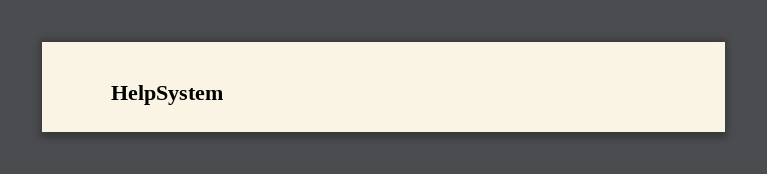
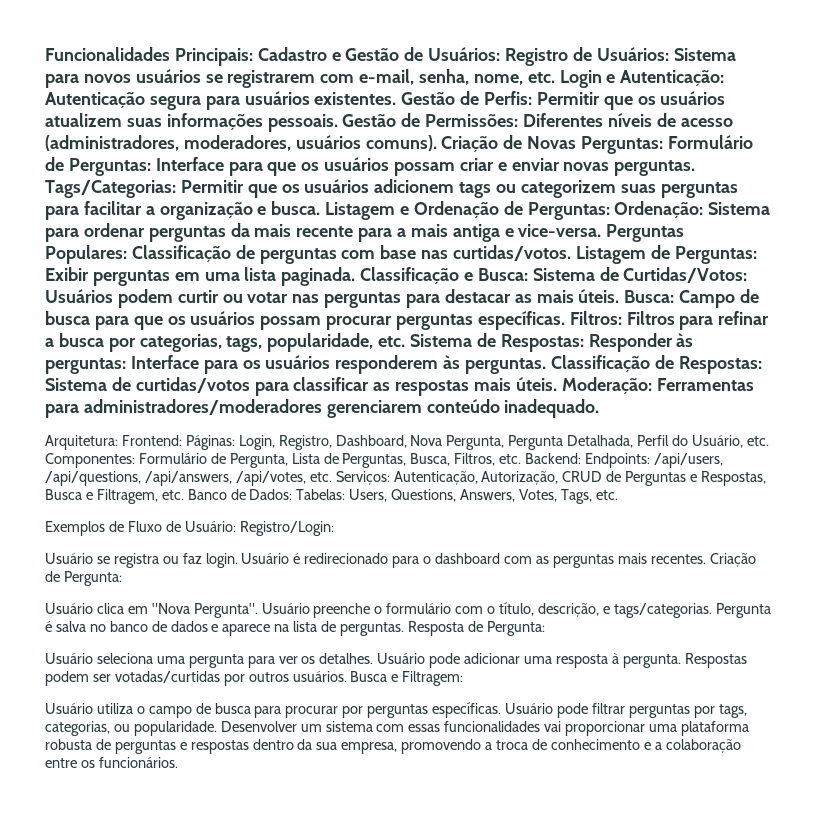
- HelpSystem
+ Funcionalidades Principais: Cadastro e Gestão de Usuários: Registro de Usuários: Sistema para novos usuários se registrarem com e-mail, senha, nome, etc. Login e Autenticação: Autenticação segura para usuários existentes. Gestão de Perfis: Permitir que os usuários atualizem suas informações pessoais. Gestão de Permissões: Diferentes níveis de acesso (administradores, moderadores, usuários comuns). Criação de Novas Perguntas: Formulário de Perguntas: Interface para que os usuários possam criar e enviar novas perguntas. Tags/Categorias: Permitir que os usuários adicionem tags ou categorizem suas perguntas para facilitar a organização e busca. Listagem e Ordenação de Perguntas: Ordenação: Sistema para ordenar perguntas da mais recente para a mais antiga e vice-versa. Perguntas Populares: Classificação de perguntas com base nas curtidas/votos. Listagem de Perguntas: Exibir perguntas em uma lista paginada. Classificação e Busca: Sistema de Curtidas/Votos: Usuários podem curtir ou votar nas perguntas para destacar as mais úteis. Busca: Campo de busca para que os usuários possam procurar perguntas específicas. Filtros: Filtros para refinar a busca por categorias, tags, popularidade, etc. Sistema de Respostas: Responder às perguntas: Interface para os usuários responderem às perguntas. Classificação de Respostas: Sistema de curtidas/votos para classificar as respostas mais úteis. Moderação: Ferramentas para administradores/moderadores gerenciarem conteúdo inadequado.
+ Arquitetura: Frontend: Páginas: Login, Registro, Dashboard, Nova Pergunta, Pergunta Detalhada, Perfil do Usuário, etc. Componentes: Formulário de Pergunta, Lista de Perguntas, Busca, Filtros, etc. Backend: Endpoints: /api/users, /api/questions, /api/answers, /api/votes, etc. Serviços: Autenticação, Autorização, CRUD de Perguntas e Respostas, Busca e Filtragem, etc. Banco de Dados: Tabelas: Users, Questions, Answers, Votes, Tags, etc.
+ Exemplos de Fluxo de Usuário: Registro/Login:
+ Usuário se registra ou faz login. Usuário é redirecionado para o dashboard com as perguntas mais recentes. Criação de Pergunta:
+ Usuário clica em "Nova Pergunta". Usuário preenche o formulário com o título, descrição, e tags/categorias. Pergunta é salva no banco de dados e aparece na lista de perguntas. Resposta de Pergunta:
+ Usuário seleciona uma pergunta para ver os detalhes. Usuário pode adicionar uma resposta à pergunta. Respostas podem ser votadas/curtidas por outros usuários. Busca e Filtragem:
+ Usuário utiliza o campo de busca para procurar por perguntas específicas. Usuário pode filtrar perguntas por tags, categorias, ou popularidade. Desenvolver um sistema com essas funcionalidades vai proporcionar uma plataforma robusta de perguntas e respostas dentro da sua empresa, promovendo a troca de conhecimento e a colaboração entre os funcionários.

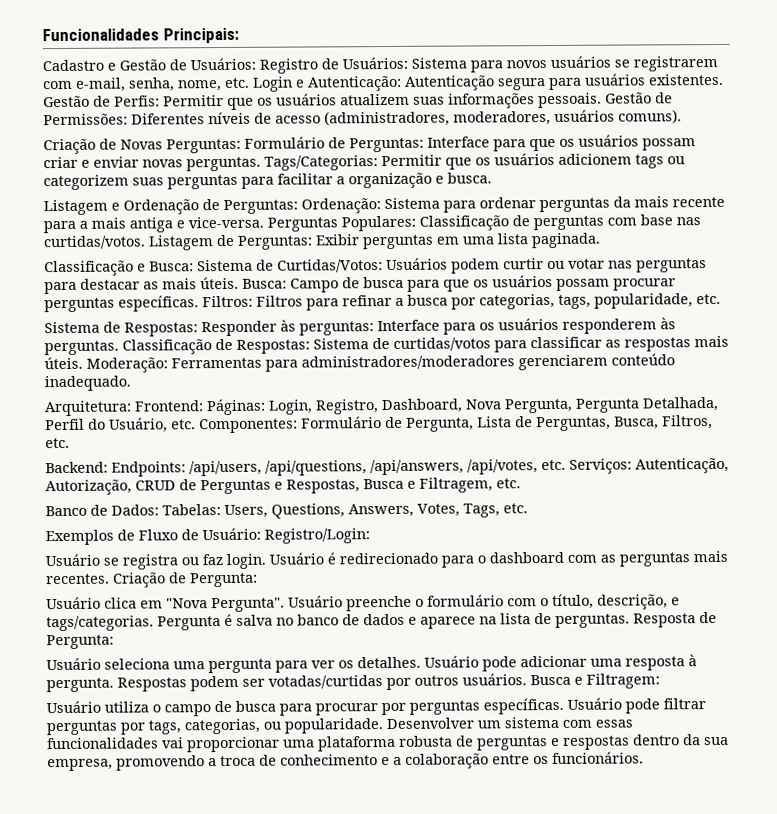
- Funcionalidades Principais: Cadastro e Gestão de Usuários: Registro de Usuários: Sistema para novos usuários se registrarem com e-mail, senha, nome, etc. Login e Autenticação: Autenticação segura para usuários existentes.
+ Funcionalidades Principais:
+ Cadastro e Gestão de Usuários: Registro de Usuários: Sistema para novos usuários se registrarem com e-mail, senha, nome, etc. Login e Autenticação: Autenticação segura para usuários existentes.
- Gestão de Permissões: Diferentes níveis de acesso (administradores, moderadores, usuários comuns). Criação de Novas Perguntas: Formulário de Perguntas: Interface para que os usuários possam criar e enviar novas perguntas.
+ Gestão de Permissões: Diferentes níveis de acesso (administradores, moderadores, usuários comuns).
+ Criação de Novas Perguntas: Formulário de Perguntas: Interface para que os usuários possam criar e enviar novas perguntas.
- Tags/Categorias: Permitir que os usuários adicionem tags ou categorizem suas perguntas para facilitar a organização e busca. Listagem e Ordenação de Perguntas: Ordenação: Sistema para ordenar perguntas da mais recente para a mais antiga e vice-versa.
+ Tags/Categorias: Permitir que os usuários adicionem tags ou categorizem suas perguntas para facilitar a organização e busca.
+ Listagem e Ordenação de Perguntas: Ordenação: Sistema para ordenar perguntas da mais recente para a mais antiga e vice-versa.
- Listagem de Perguntas: Exibir perguntas em uma lista paginada. Classificação e Busca: Sistema de Curtidas/Votos: Usuários podem curtir ou votar nas perguntas para destacar as mais úteis.
+ Listagem de Perguntas: Exibir perguntas em uma lista paginada.
+ Classificação e Busca: Sistema de Curtidas/Votos: Usuários podem curtir ou votar nas perguntas para destacar as mais úteis.
- Filtros: Filtros para refinar a busca por categorias, tags, popularidade, etc. Sistema de Respostas: Responder às perguntas: Interface para os usuários responderem às perguntas.
+ Filtros: Filtros para refinar a busca por categorias, tags, popularidade, etc.
+ Sistema de Respostas: Responder às perguntas: Interface para os usuários responderem às perguntas.
- Arquitetura: Frontend: Páginas: Login, Registro, Dashboard, Nova Pergunta, Pergunta Detalhada, Perfil do Usuário, etc. Componentes: Formulário de Pergunta, Lista de Perguntas, Busca, Filtros, etc. Backend: Endpoints: /api/users, /api/questions, /api/answers, /api/votes, etc. Serviços: Autenticação, Autorização, CRUD de Perguntas e Respostas, Busca e Filtragem, etc. Banco de Dados: Tabelas: Users, Questions, Answers, Votes, Tags, etc.
+ Arquitetura: Frontend: Páginas: Login, Registro, Dashboard, Nova Pergunta, Pergunta Detalhada, Perfil do Usuário, etc. Componentes: Formulário de Pergunta, Lista de Perguntas, Busca, Filtros, etc.
+ Backend: Endpoints: /api/users, /api/questions, /api/answers, /api/votes, etc. Serviços: Autenticação, Autorização, CRUD de Perguntas e Respostas, Busca e Filtragem, etc.
+ Banco de Dados: Tabelas: Users, Questions, Answers, Votes, Tags, etc.

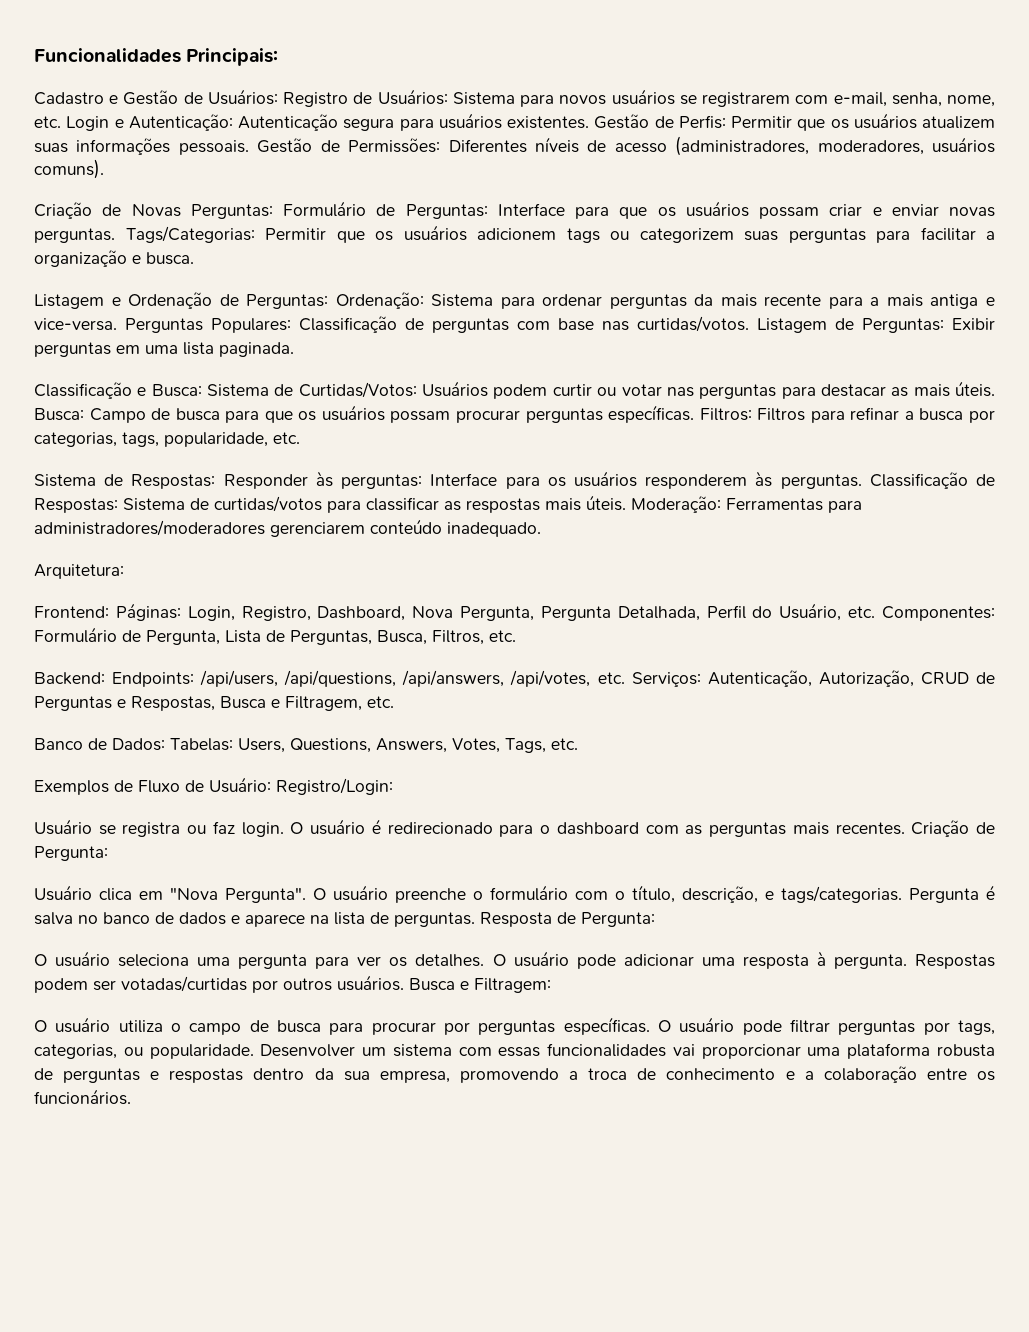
- Arquitetura: Frontend: Páginas: Login, Registro, Dashboard, Nova Pergunta, Pergunta Detalhada, Perfil do Usuário, etc. Componentes: Formulário de Pergunta, Lista de Perguntas, Busca, Filtros, etc.
+ Arquitetura:
+ Frontend: Páginas: Login, Registro, Dashboard, Nova Pergunta, Pergunta Detalhada, Perfil do Usuário, etc. Componentes: Formulário de Pergunta, Lista de Perguntas, Busca, Filtros, etc.
- Usuário é redirecionado para o dashboard com as perguntas mais recentes.
+ O usuário é redirecionado para o dashboard com as perguntas mais recentes.
- Usuário preenche o formulário com o título, descrição, e tags/categorias.
+ O usuário preenche o formulário com o título, descrição, e tags/categorias.
- Usuário seleciona uma pergunta para ver os detalhes.
+ O usuário seleciona uma pergunta para ver os detalhes.
- Usuário pode adicionar uma resposta à pergunta.
+ O usuário pode adicionar uma resposta à pergunta.
- Usuário utiliza o campo de busca para procurar por perguntas específicas.
+ O usuário utiliza o campo de busca para procurar por perguntas específicas.
- Usuário pode filtrar perguntas por tags, categorias, ou popularidade.
+ O usuário pode filtrar perguntas por tags, categorias, ou popularidade.

